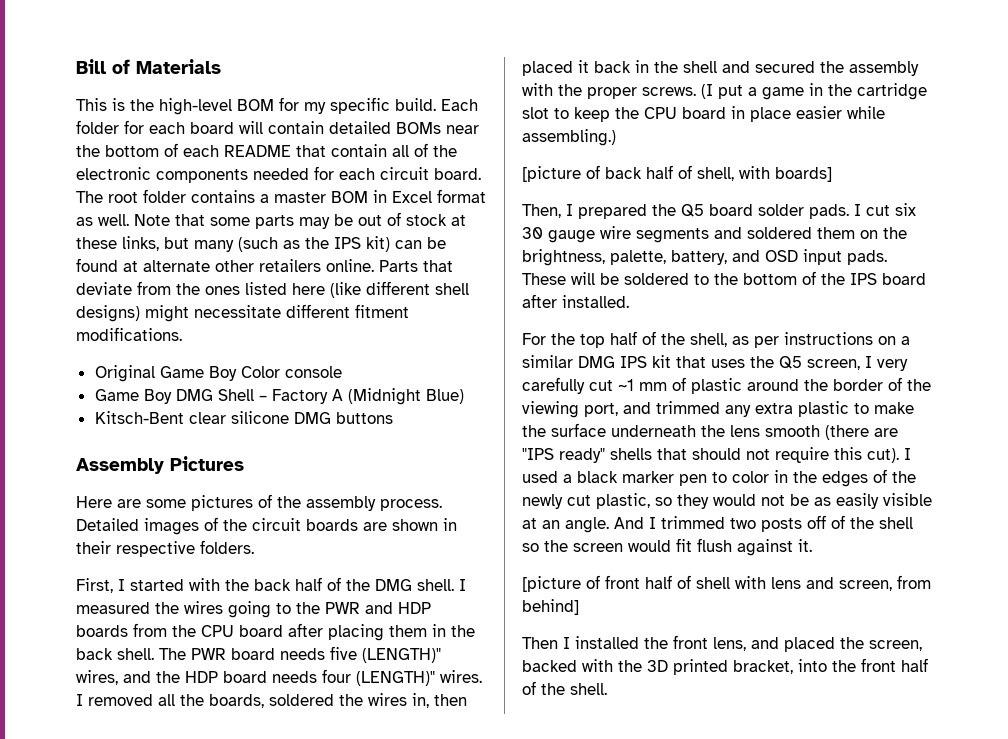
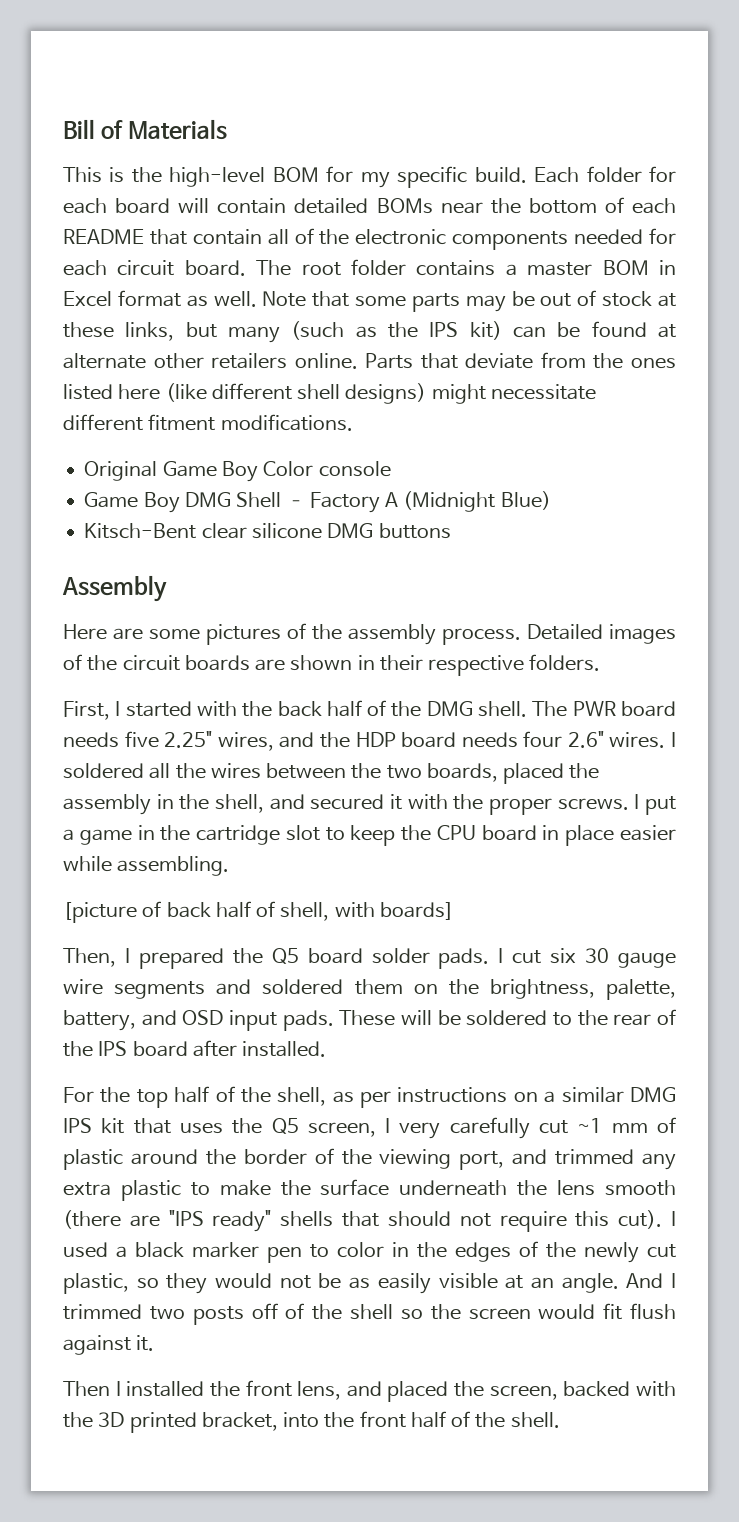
- Assembly Pictures
+ Assembly
- I measured the wires going to the PWR and HDP boards from the CPU board after placing them in the back shell.
- The PWR board needs five (LENGTH)" wires, and the HDP board needs four (LENGTH)" wires.
+ The PWR board needs five 2.25" wires, and the HDP board needs four 2.6" wires.
- I removed all the boards, soldered the wires in, then placed it back in the shell and secured the assembly with the proper screws.
+ I soldered all the wires between the two boards, placed the assembly in the shell, and secured it with the proper screws.
- (I put a game in the cartridge slot to keep the CPU board in place easier while assembling.)
+ I put a game in the cartridge slot to keep the CPU board in place easier while assembling.
- These will be soldered to the bottom of the IPS board after installed.
+ These will be soldered to the rear of the IPS board after installed.
- [picture of front half of shell with lens and screen, from behind]

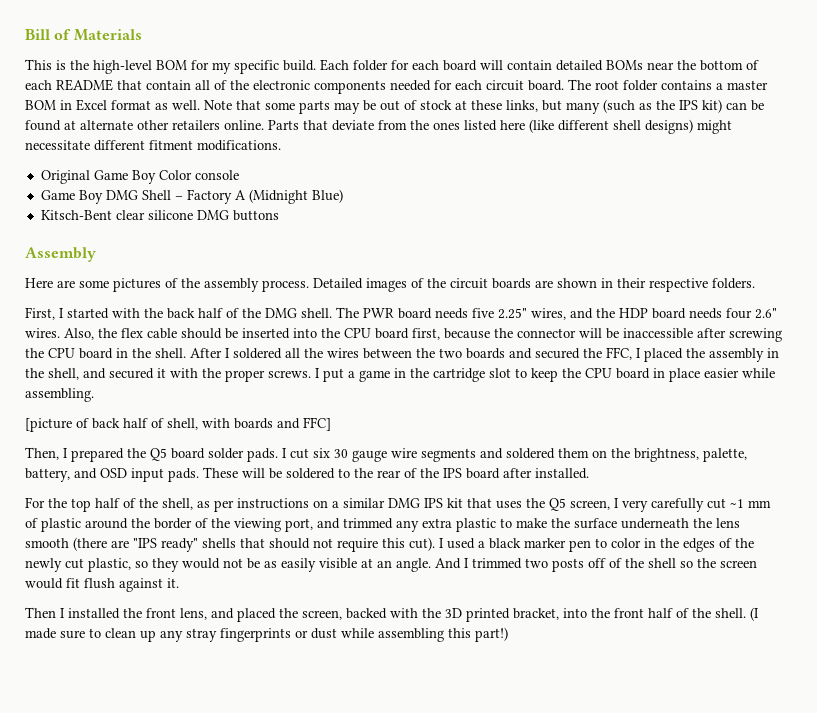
- I soldered all the wires between the two boards, placed the assembly in the shell, and secured it with the proper screws.
+ Also, the flex cable should be inserted into the CPU board first, because the connector will be inaccessible after screwing the CPU board in the shell. After I soldered all the wires between the two boards and secured the FFC, I placed the assembly in the shell, and secured it with the proper screws.
- [picture of back half of shell, with boards]
+ [picture of back half of shell, with boards and FFC]
+ (I made sure to clean up any stray fingerprints or dust while assembling this part!)

